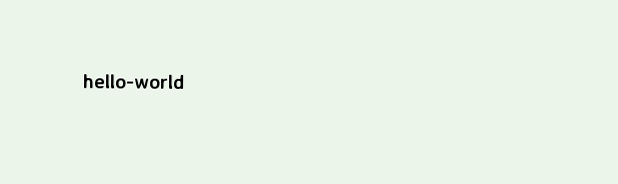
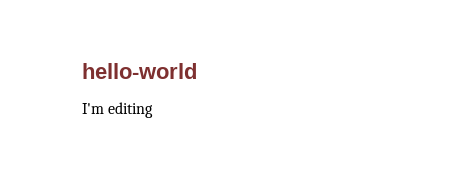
+ I'm editing

